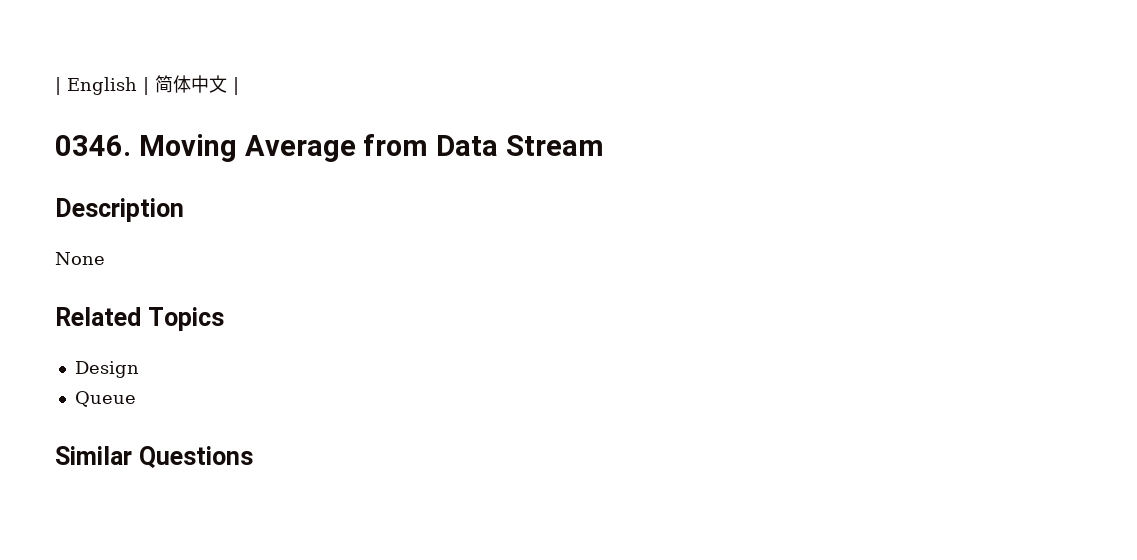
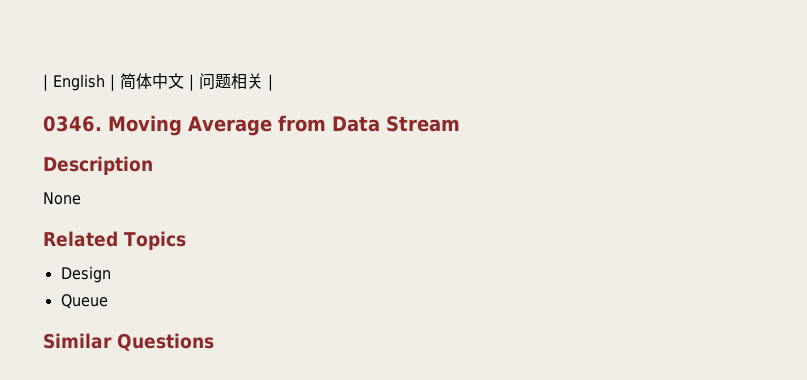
- | English | 简体中文 |
+ | English | 简体中文 | 问题相关 |

